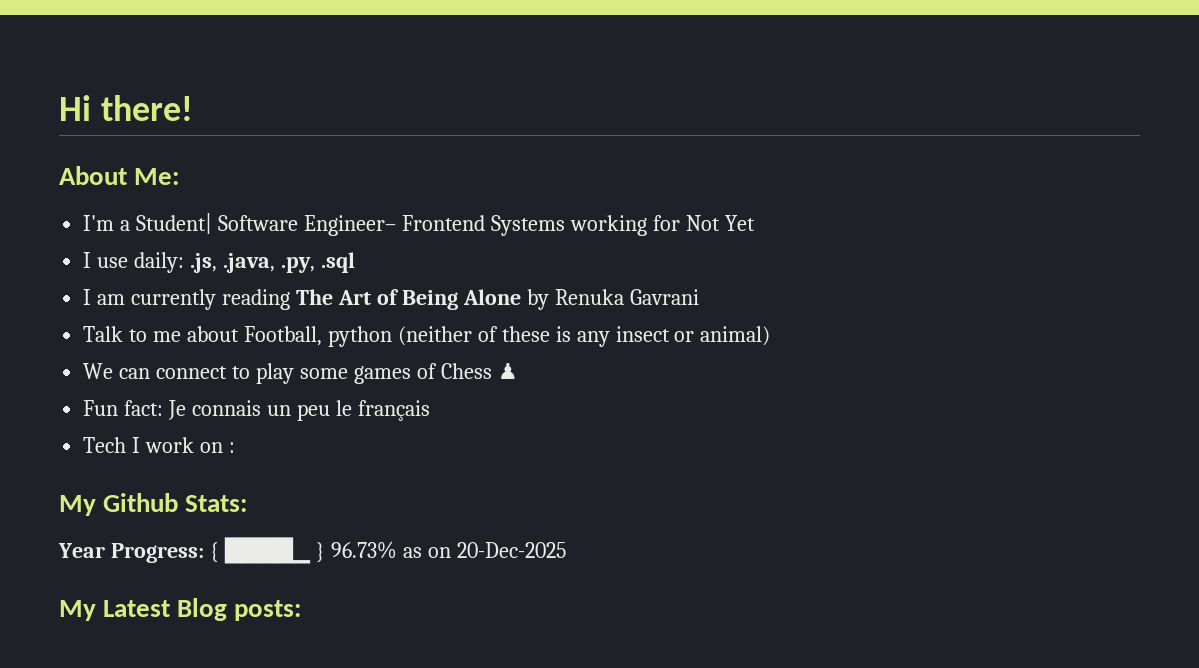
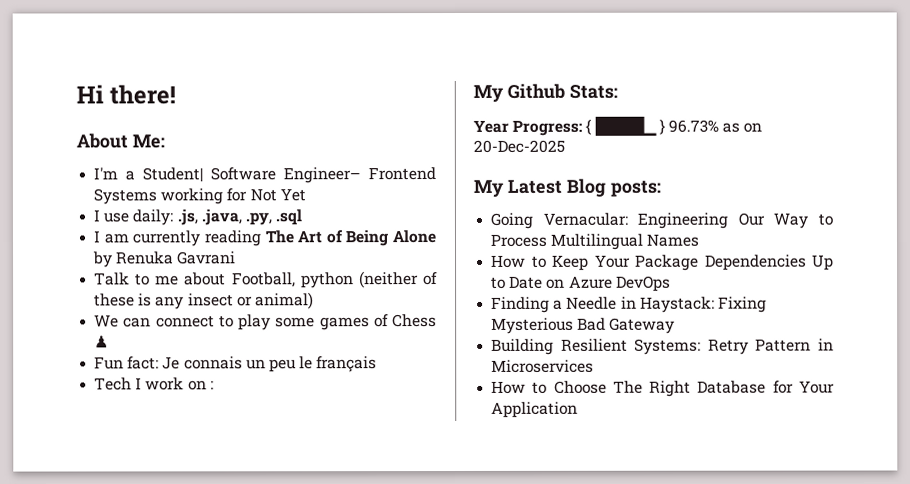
+ Going Vernacular: Engineering Our Way to Process Multilingual Names
+ How to Keep Your Package Dependencies Up to Date on Azure DevOps
+ Finding a Needle in Haystack: Fixing Mysterious Bad Gateway
+ Building Resilient Systems: Retry Pattern in Microservices
+ How to Choose The Right Database for Your Application

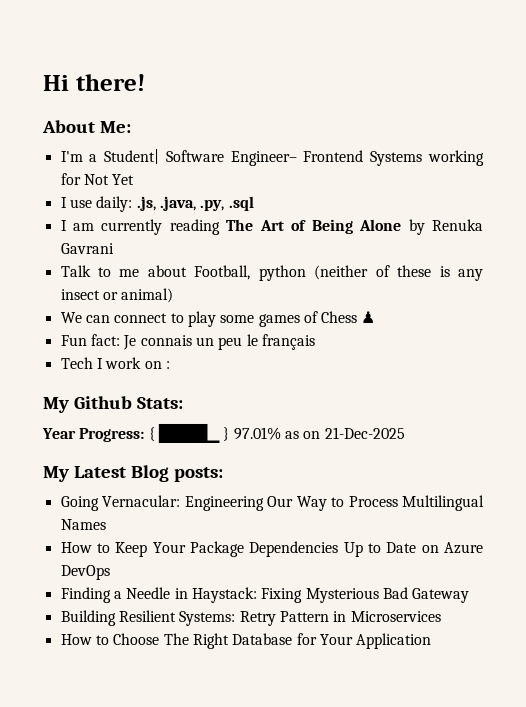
- Year Progress: { ████▁ } 96.73% as on 20-Dec-2025
+ Year Progress: { ████▁ } 97.01% as on 21-Dec-2025

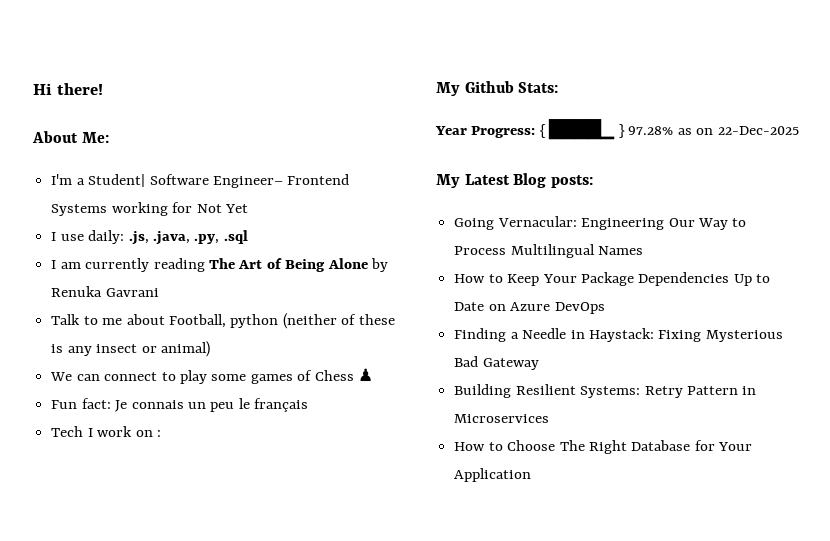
- Year Progress: { ████▁ } 97.01% as on 21-Dec-2025
+ Year Progress: { ████▁ } 97.28% as on 22-Dec-2025

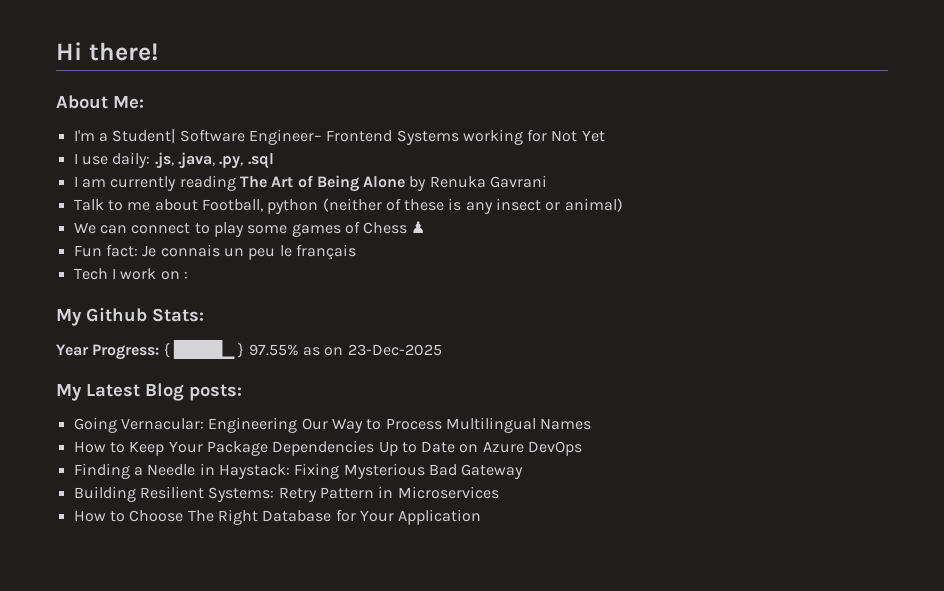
- Year Progress: { ████▁ } 97.28% as on 22-Dec-2025
+ Year Progress: { ████▁ } 97.55% as on 23-Dec-2025

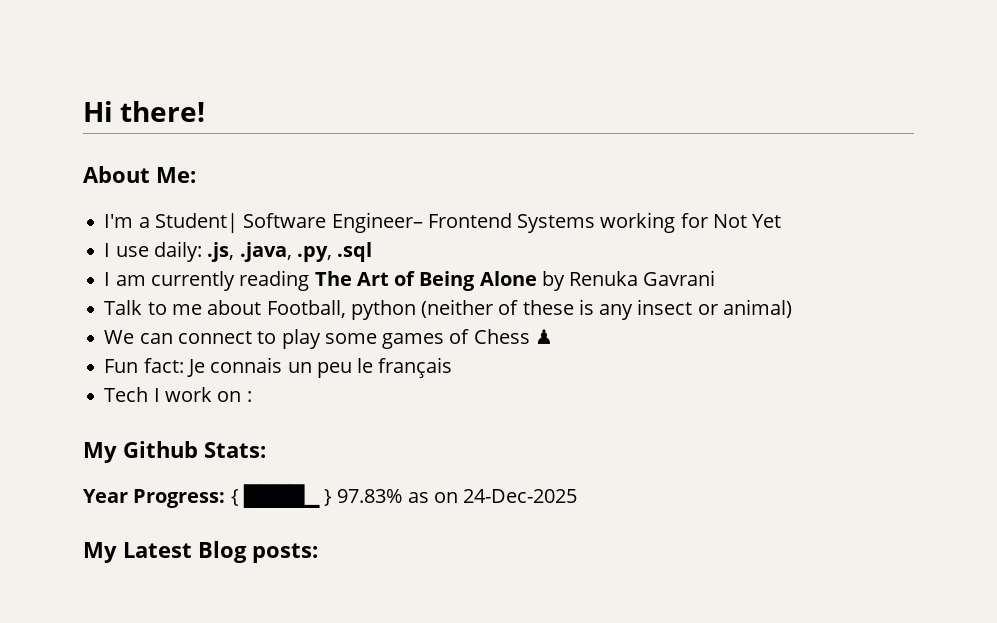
- Year Progress: { ████▁ } 97.55% as on 23-Dec-2025
+ Year Progress: { ████▁ } 97.83% as on 24-Dec-2025
- Going Vernacular: Engineering Our Way to Process Multilingual Names
- How to Keep Your Package Dependencies Up to Date on Azure DevOps
- Finding a Needle in Haystack: Fixing Mysterious Bad Gateway
- Building Resilient Systems: Retry Pattern in Microservices
- How to Choose The Right Database for Your Application

